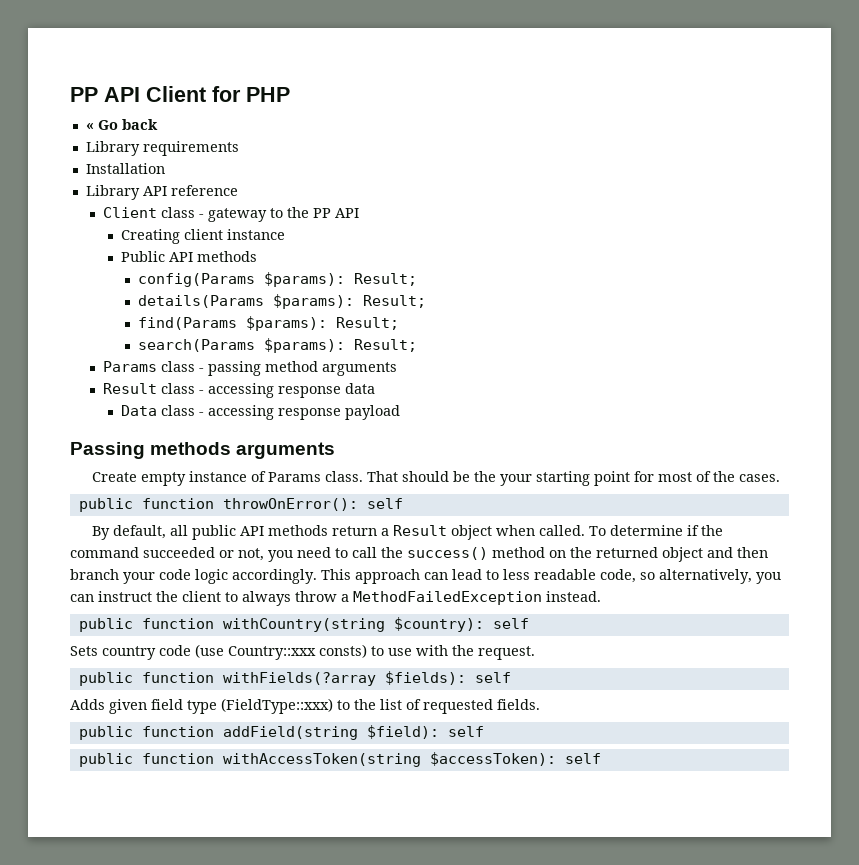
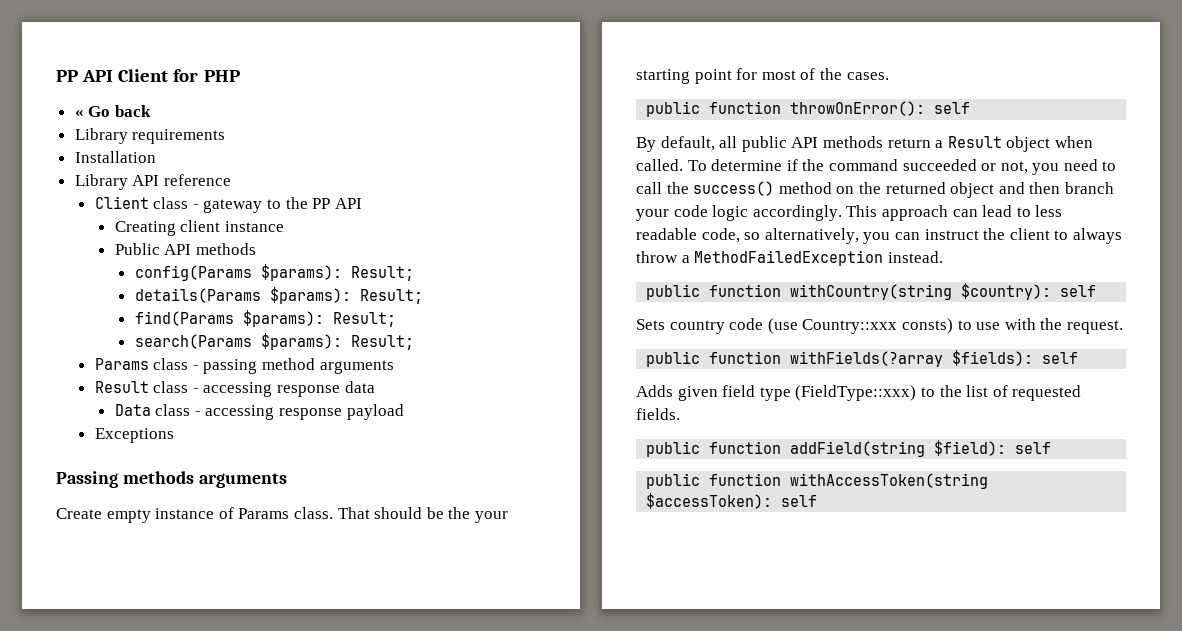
+ Exceptions

